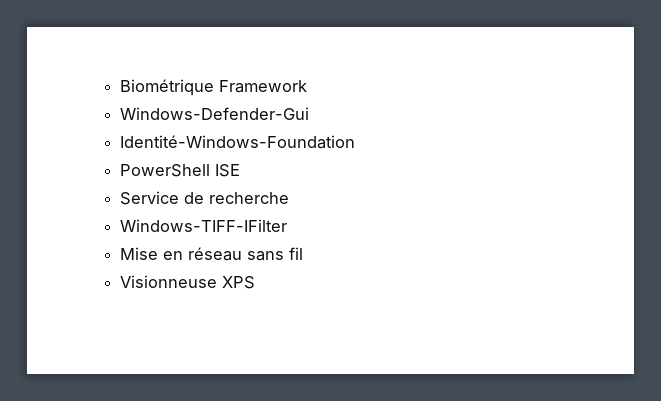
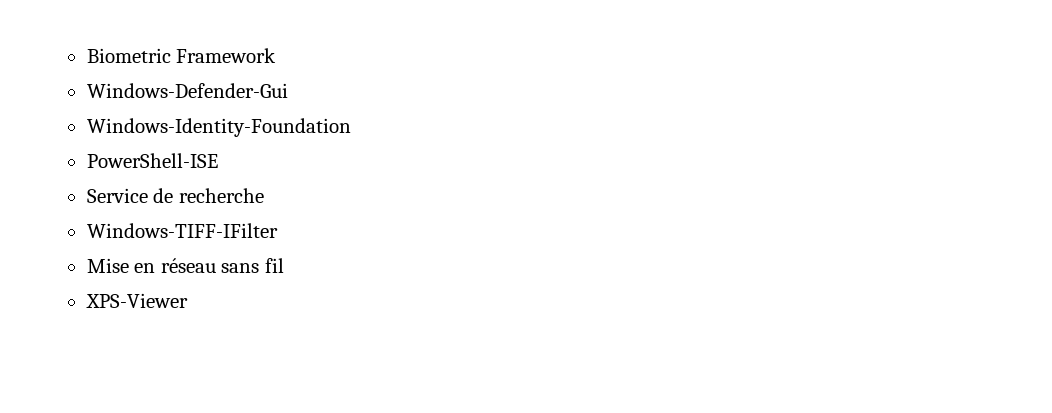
- Biométrique Framework
+ Biometric Framework
- Identité-Windows-Foundation
- PowerShell ISE
+ Windows-Identity-Foundation
+ PowerShell-ISE
- Visionneuse XPS
+ XPS-Viewer

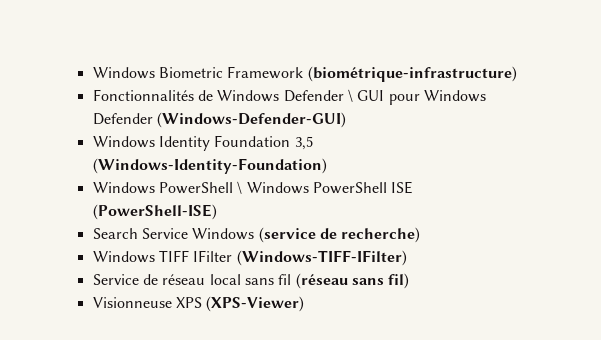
- Biometric Framework
- Windows-Defender-Gui
- Windows-Identity-Foundation
- PowerShell-ISE
- Service de recherche
- Windows-TIFF-IFilter
- Mise en réseau sans fil
- XPS-Viewer
+ Windows Biometric Framework (biométrique-infrastructure)
+ Fonctionnalités de Windows Defender \ GUI pour Windows Defender (Windows-Defender-GUI)
+ Windows Identity Foundation 3,5 (Windows-Identity-Foundation)
+ Windows PowerShell \ Windows PowerShell ISE (PowerShell-ISE)
+ Search Service Windows (service de recherche)
+ Windows TIFF IFilter (Windows-TIFF-IFilter)
+ Service de réseau local sans fil (réseau sans fil)
+ Visionneuse XPS (XPS-Viewer)

